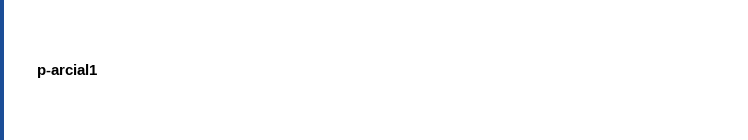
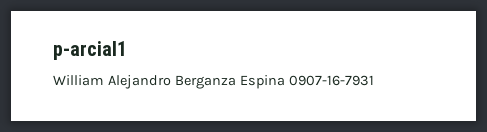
+ William Alejandro Berganza Espina 0907-16-7931

